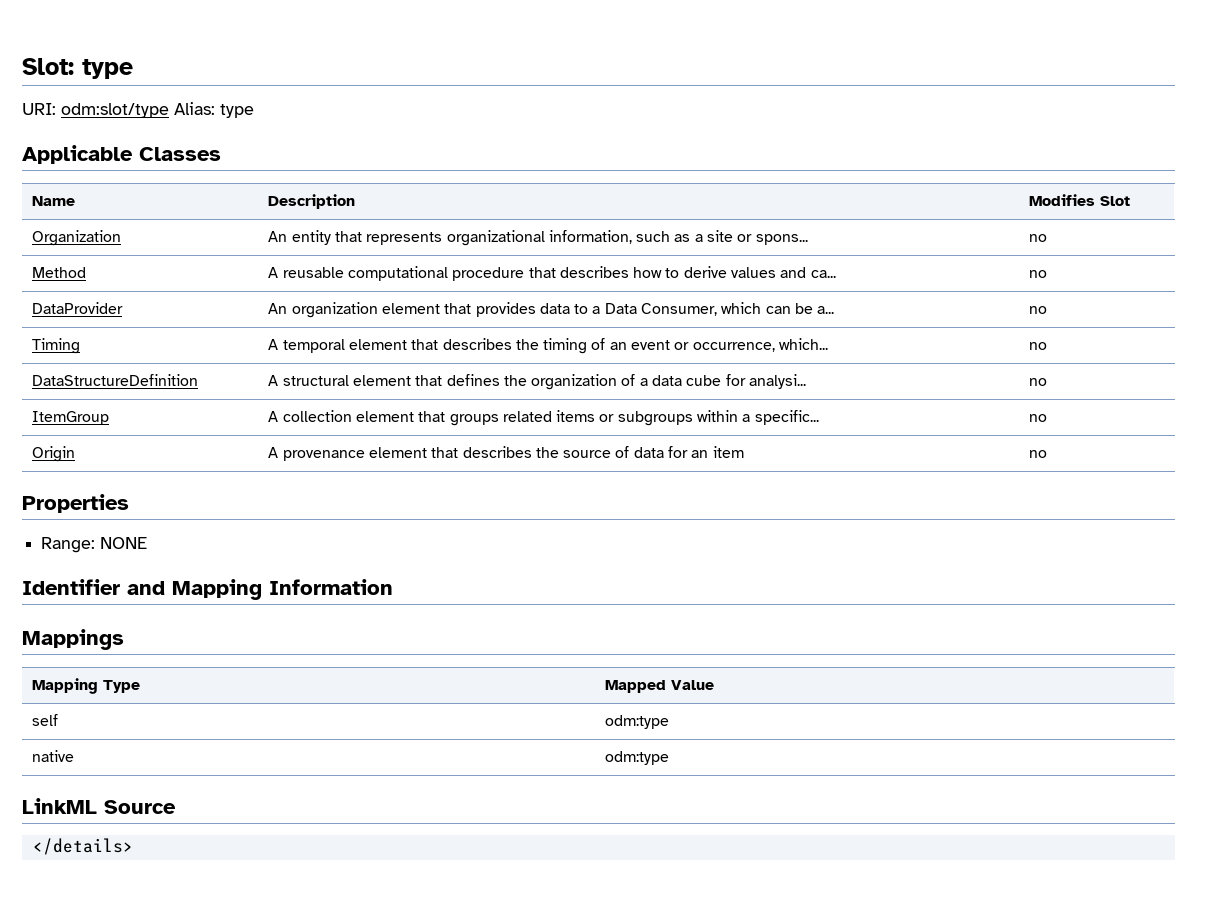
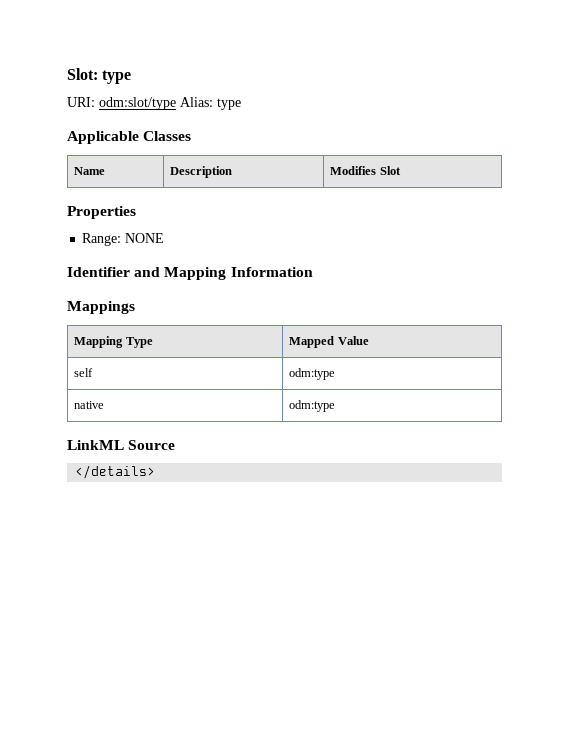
- Organization | An entity that represents organizational information, such as a site or spons... | no
- Method | A reusable computational procedure that describes how to derive values and ca... | no
- DataProvider | An organization element that provides data to a Data Consumer, which can be a... | no
- Timing | A temporal element that describes the timing of an event or occurrence, which... | no
- DataStructureDefinition | A structural element that defines the organization of a data cube for analysi... | no
- ItemGroup | A collection element that groups related items or subgroups within a specific... | no
- Origin | A provenance element that describes the source of data for an item | no

